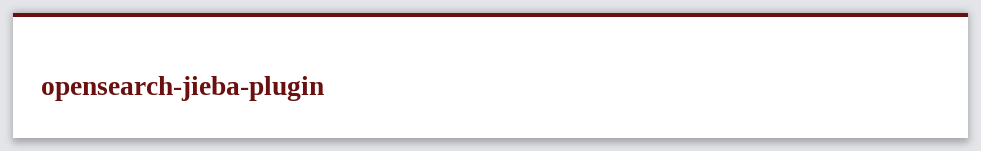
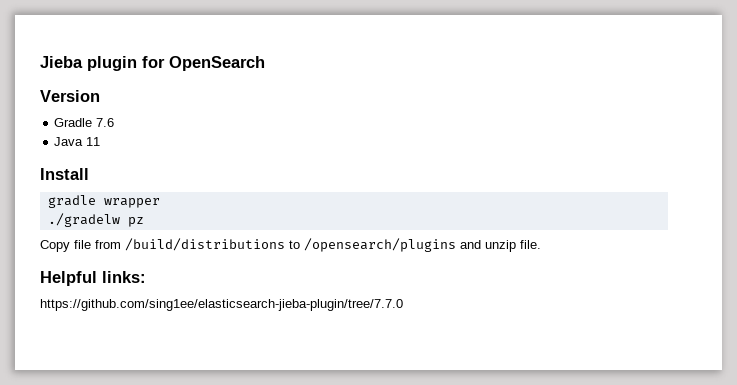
- opensearch-jieba-plugin
+ Jieba plugin for OpenSearch
+ Version
+ Gradle 7.6
+ Java 11
+ Install
+ gradle wrapper
+ ./gradelw pz
+ Copy file from /build/distributions to /opensearch/plugins and unzip file.
+ Helpful links:
+ https://github.com/sing1ee/elasticsearch-jieba-plugin/tree/7.7.0

